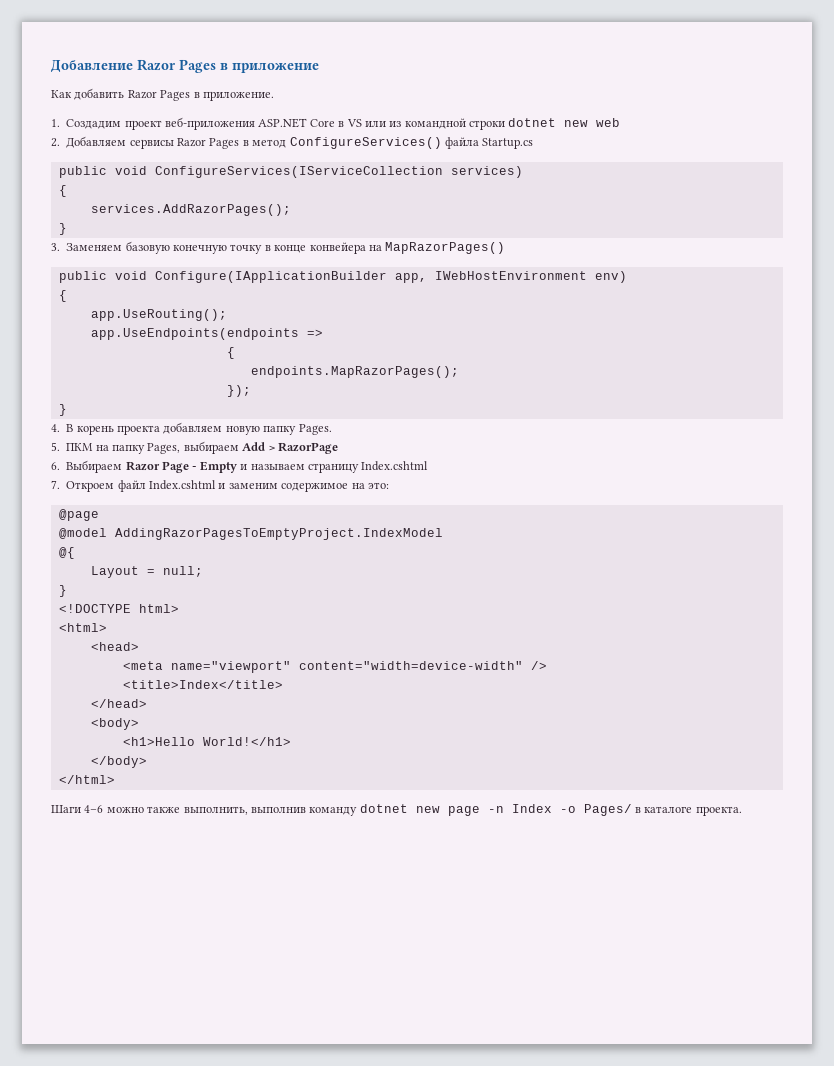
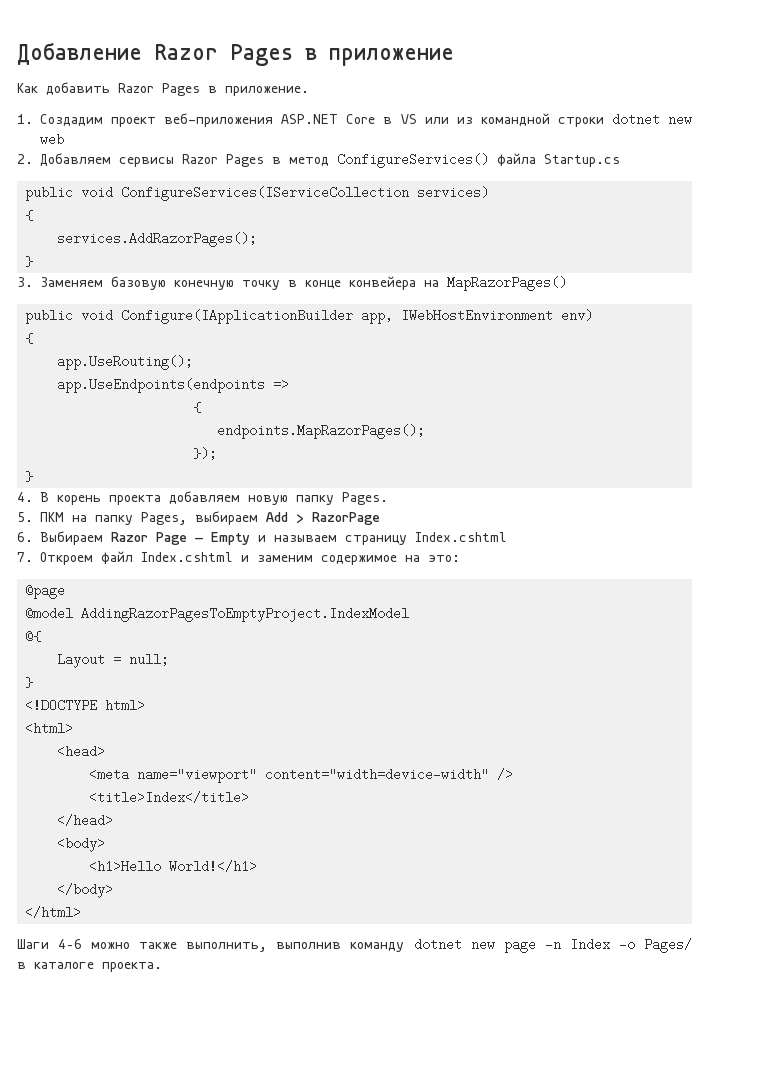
- 6. Выбираем Razor Page - Empty и называем страницу Index.cshtml
+ 6. Выбираем Razor Page — Empty и называем страницу Index.cshtml

